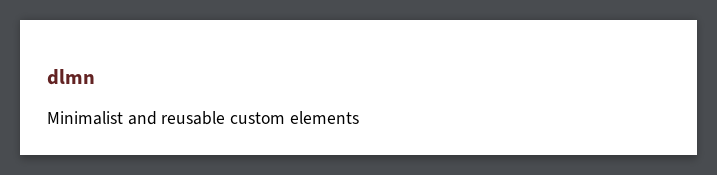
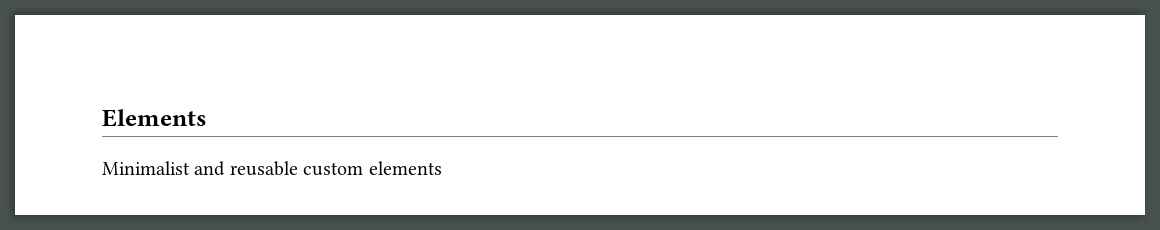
- dlmn
+ Elements

